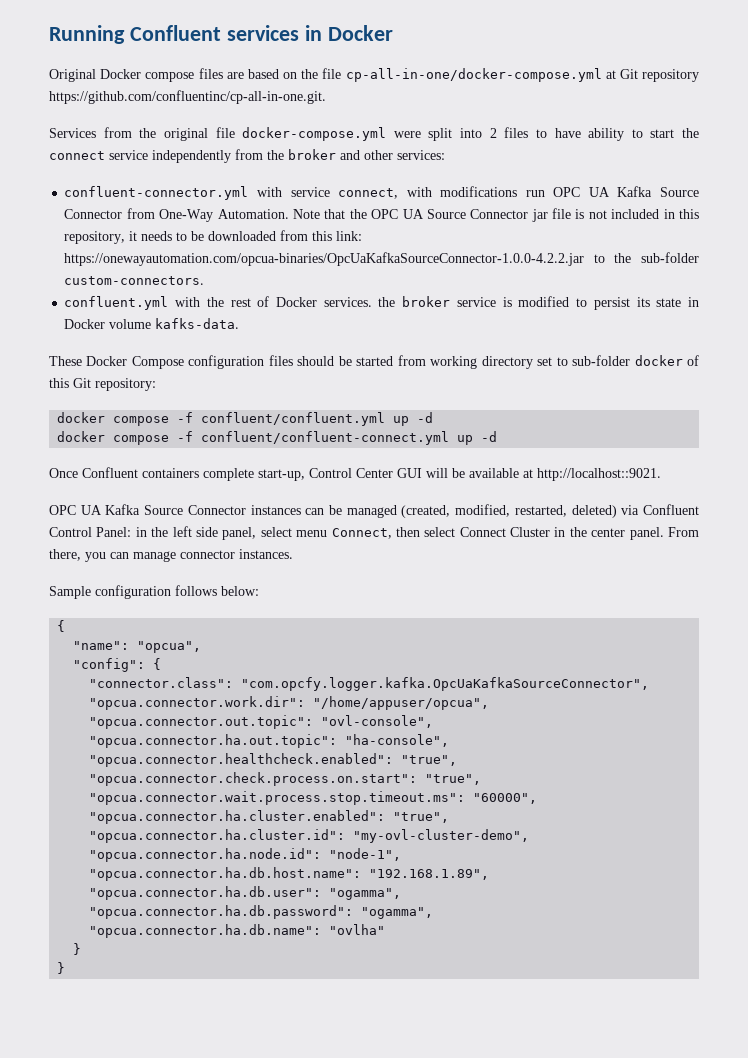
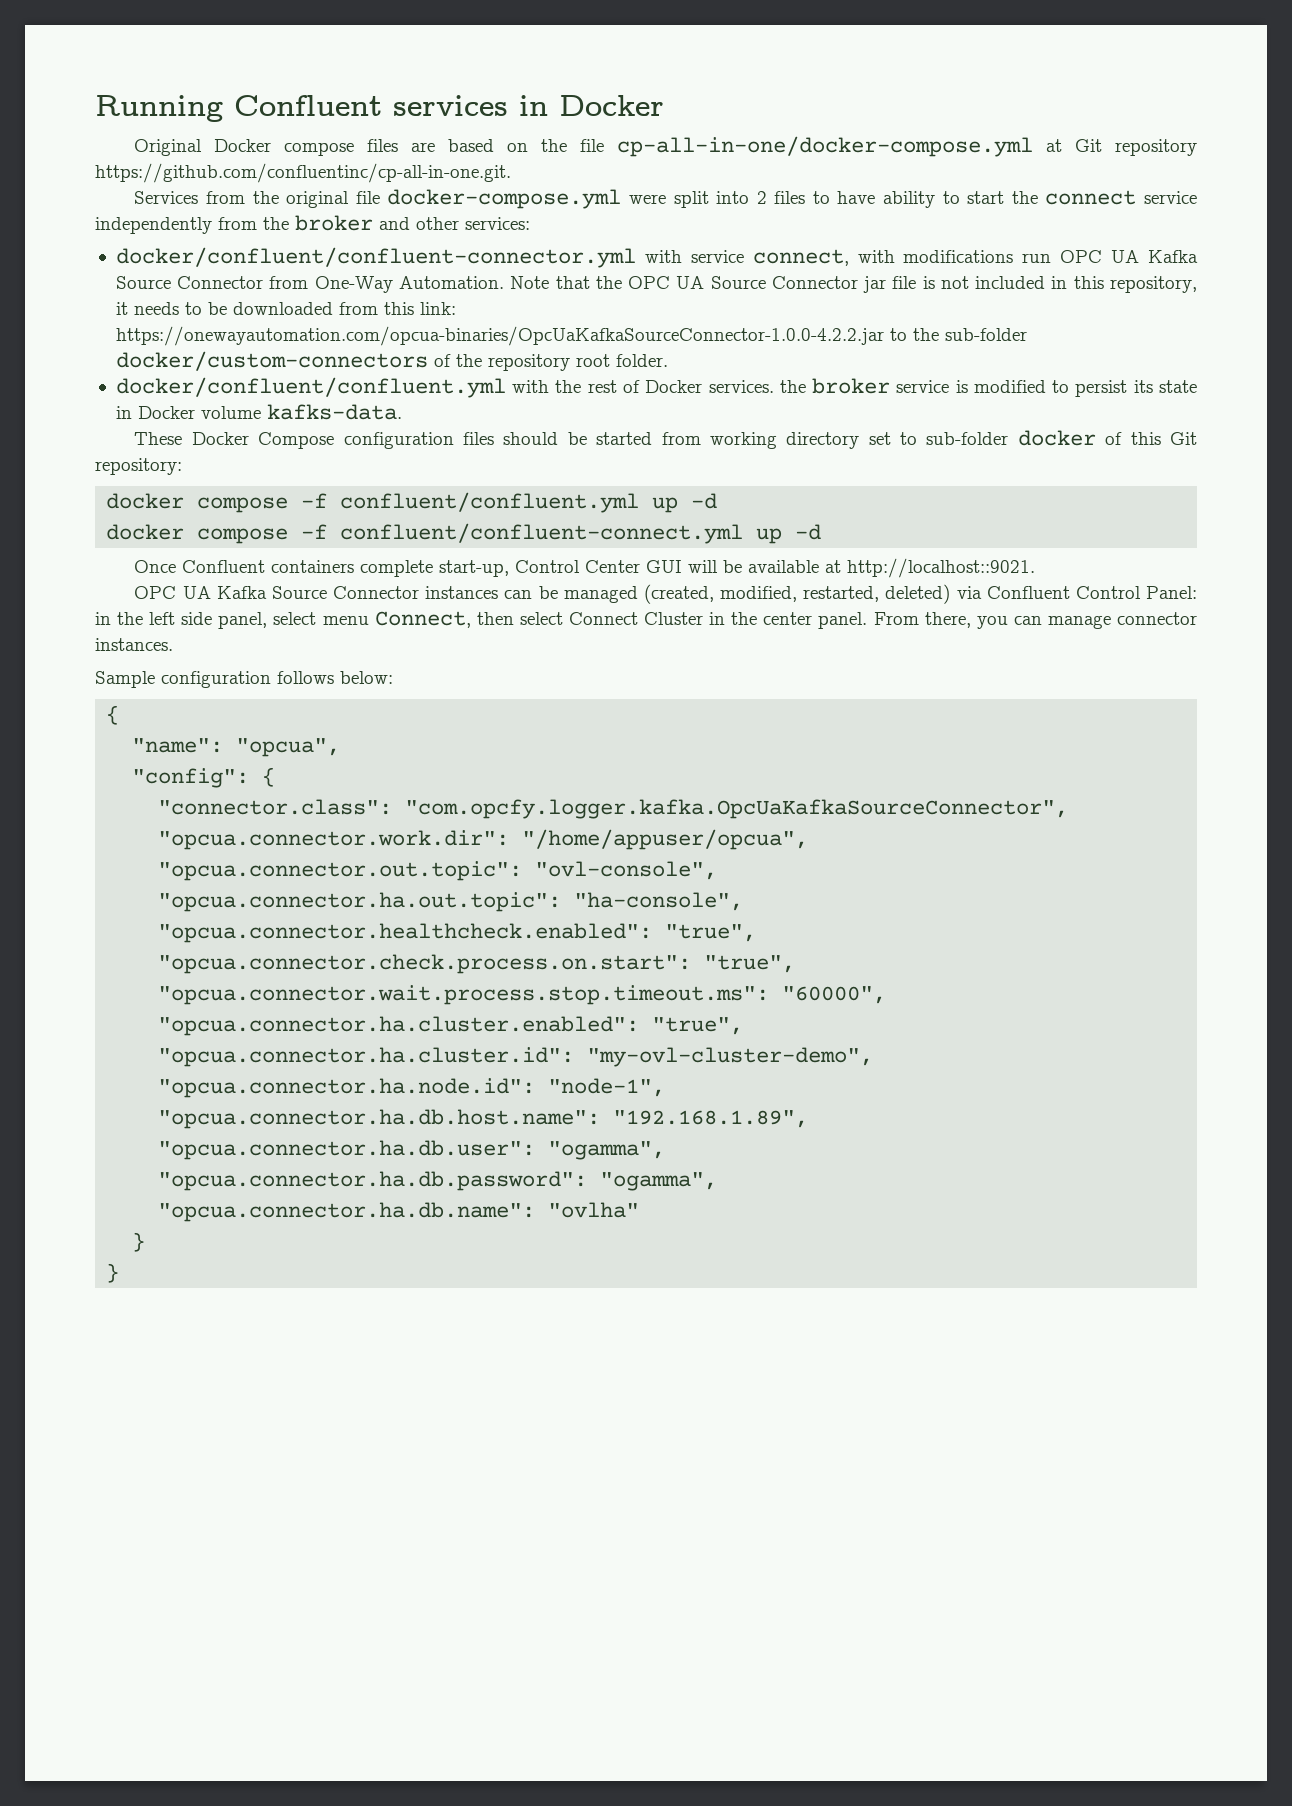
- confluent-connector.yml with service connect, with modifications run OPC UA Kafka Source Connector from One-Way Automation.
+ docker/confluent/confluent-connector.yml with service connect, with modifications run OPC UA Kafka Source Connector from One-Way Automation.
- Note that the OPC UA Source Connector jar file is not included in this repository, it needs to be downloaded from this link: https://onewayautomation.com/opcua-binaries/OpcUaKafkaSourceConnector-1.0.0-4.2.2.jar to the sub-folder custom-connectors.
- confluent.yml with the rest of Docker services. the broker service is modified to persist its state in Docker volume kafks-data.
+ Note that the OPC UA Source Connector jar file is not included in this repository, it needs to be downloaded from this link: https://onewayautomation.com/opcua-binaries/OpcUaKafkaSourceConnector-1.0.0-4.2.2.jar to the sub-folder docker/custom-connectors of the repository root folder.
+ docker/confluent/confluent.yml with the rest of Docker services. the broker service is modified to persist its state in Docker volume kafks-data.

